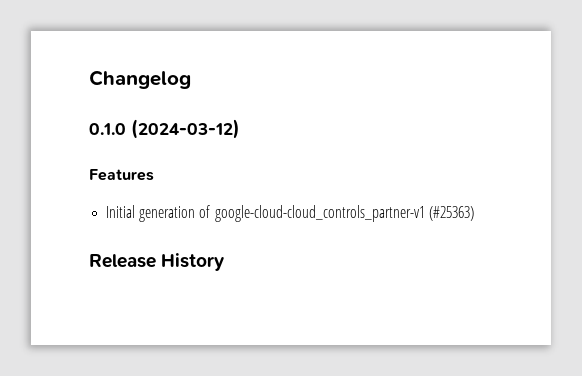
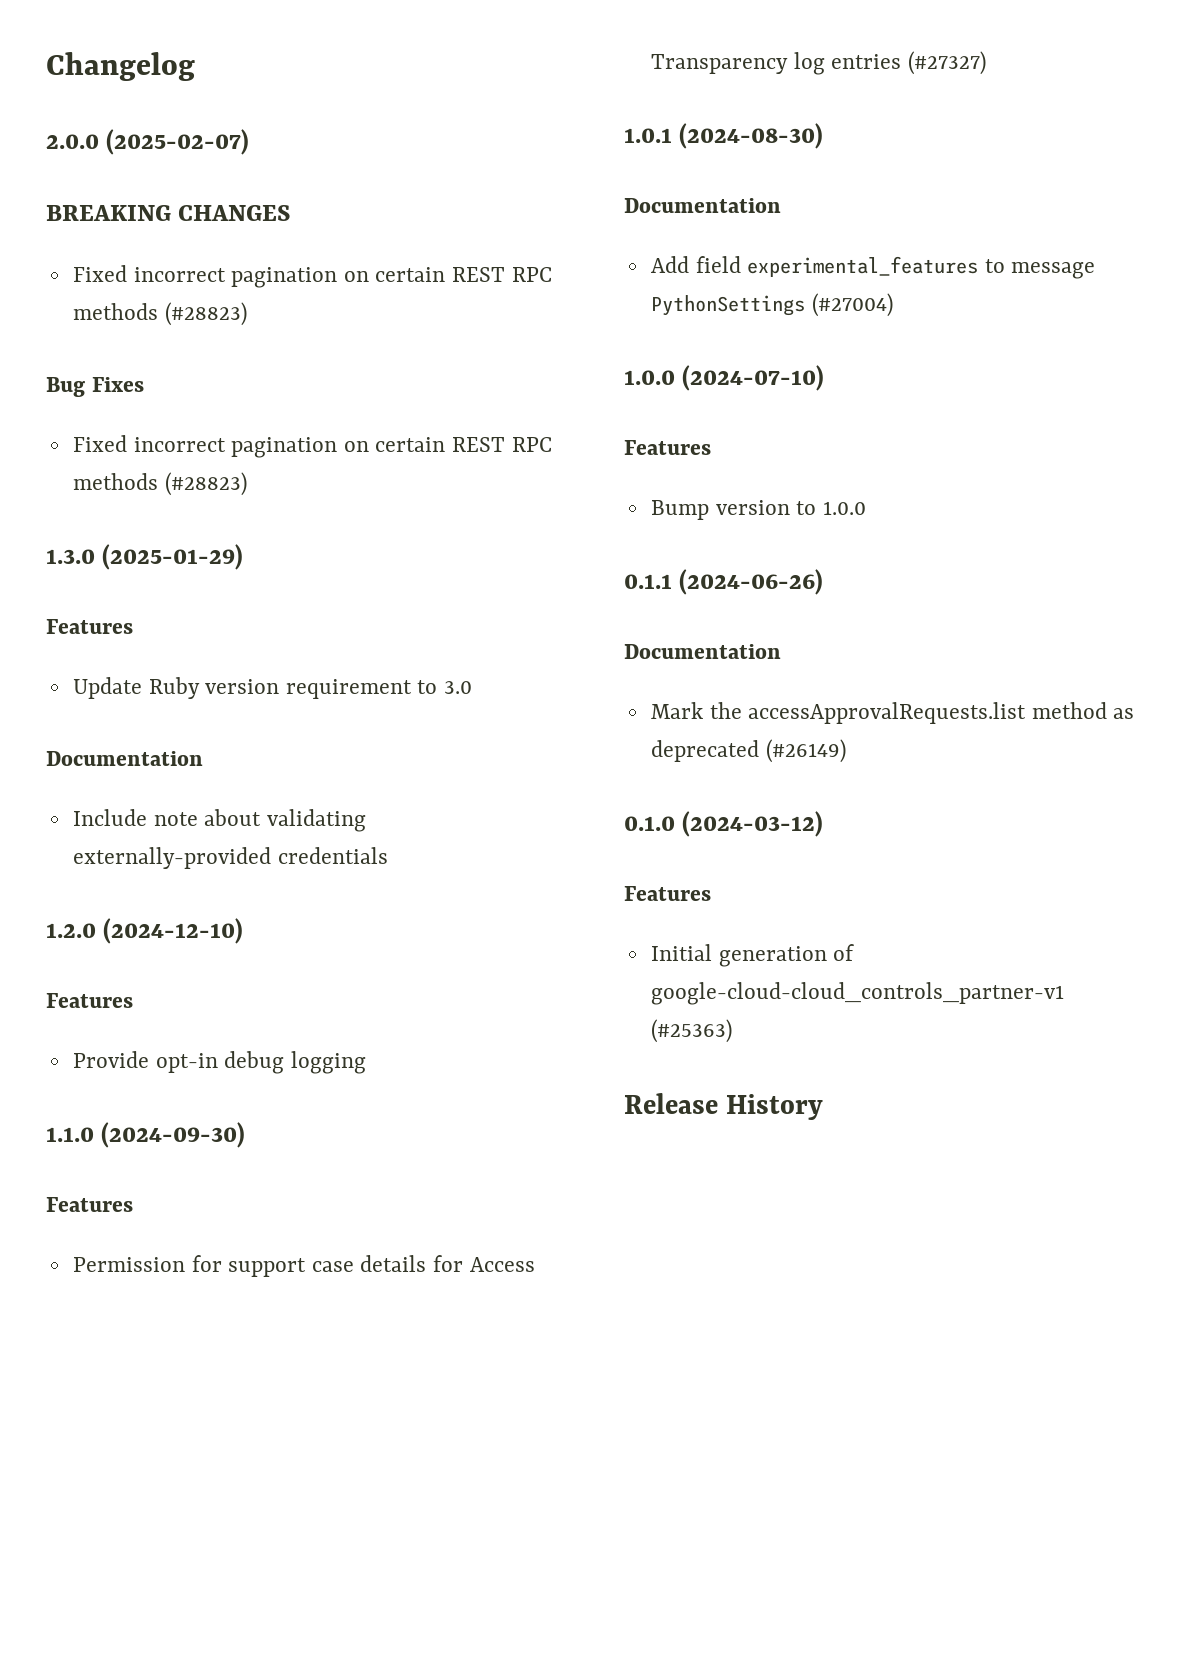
+ 2.0.0 (2025-02-07)
+ BREAKING CHANGES
+ Fixed incorrect pagination on certain REST RPC methods (#28823)
+ Bug Fixes
+ Fixed incorrect pagination on certain REST RPC methods (#28823)
+ 1.3.0 (2025-01-29)
+ Features
+ Update Ruby version requirement to 3.0
+ Documentation
+ Include note about validating externally-provided credentials
+ 1.2.0 (2024-12-10)
+ Features
+ Provide opt-in debug logging
+ 1.1.0 (2024-09-30)
+ Features
+ Permission for support case details for Access Transparency log entries (#27327)
+ 1.0.1 (2024-08-30)
+ Documentation
+ Add field experimental_features to message PythonSettings (#27004)
+ 1.0.0 (2024-07-10)
+ Features
+ Bump version to 1.0.0
+ 0.1.1 (2024-06-26)
+ Documentation
+ Mark the accessApprovalRequests.list method as deprecated (#26149)

